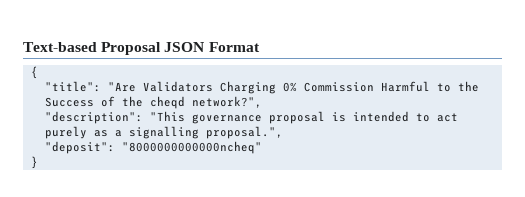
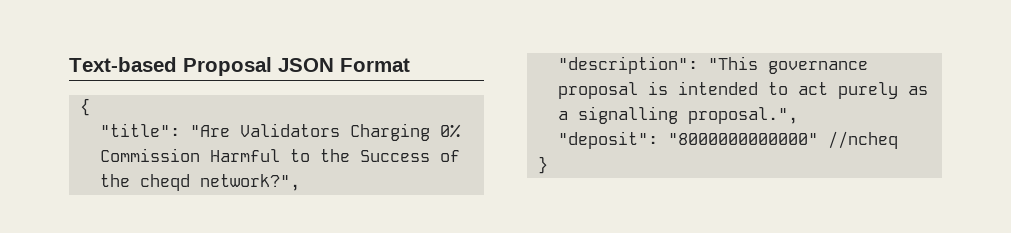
- "deposit": "8000000000000ncheq"
+ "deposit": "8000000000000" //ncheq

